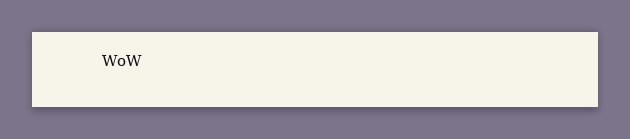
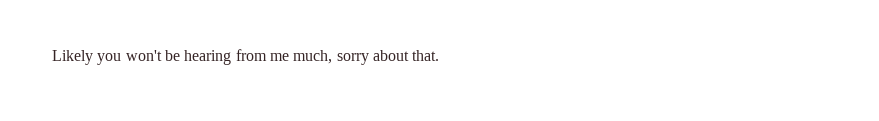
- WoW
+ Likely you won't be hearing from me much, sorry about that.

